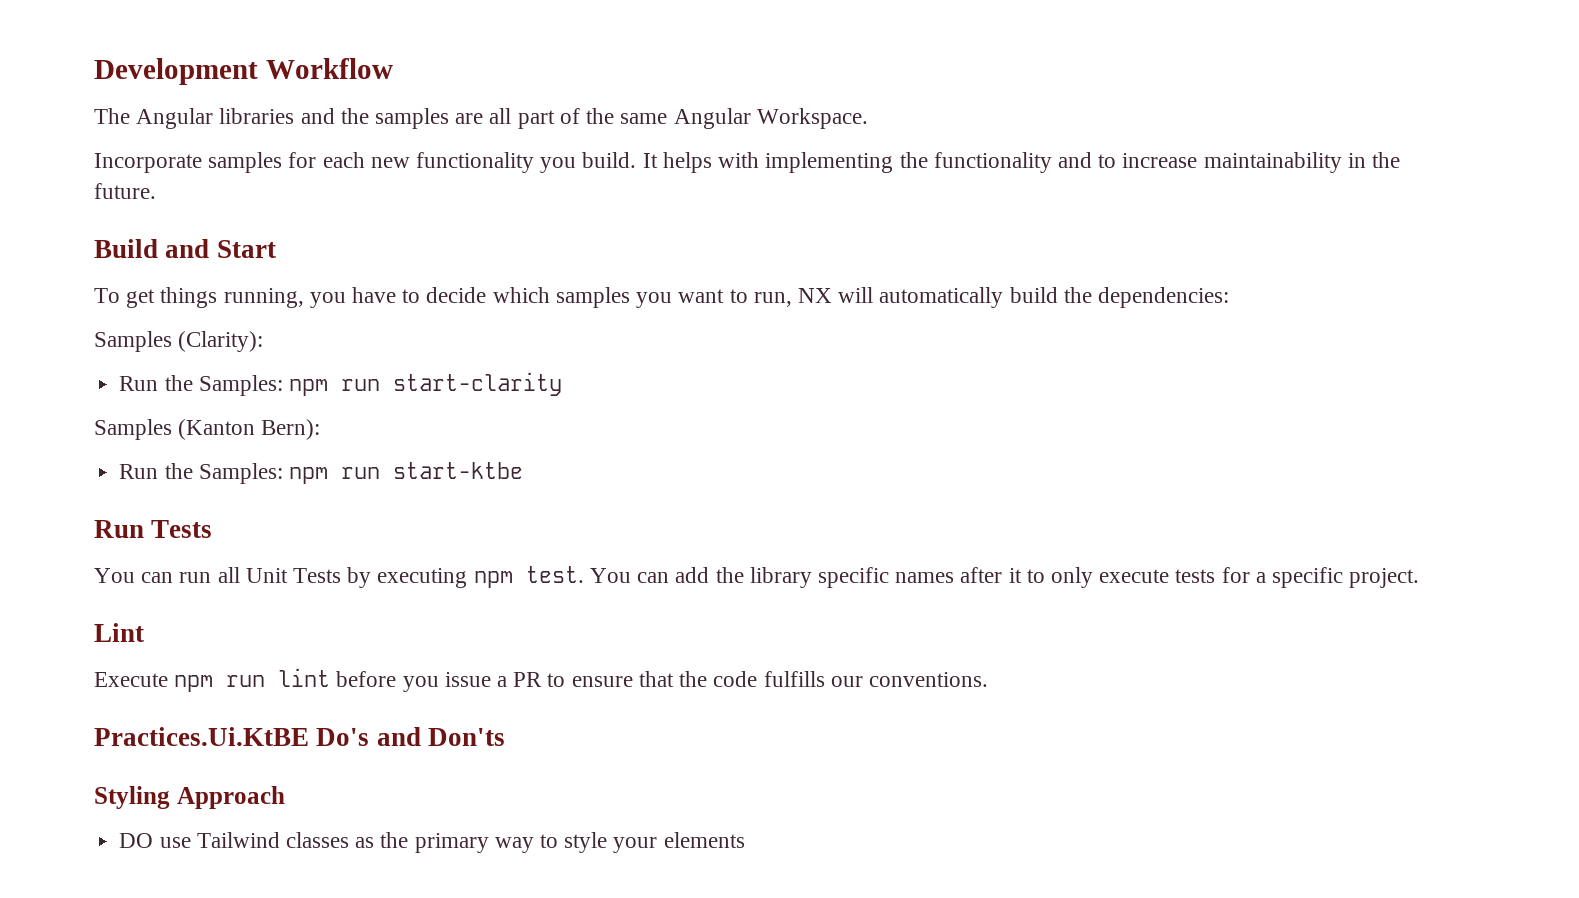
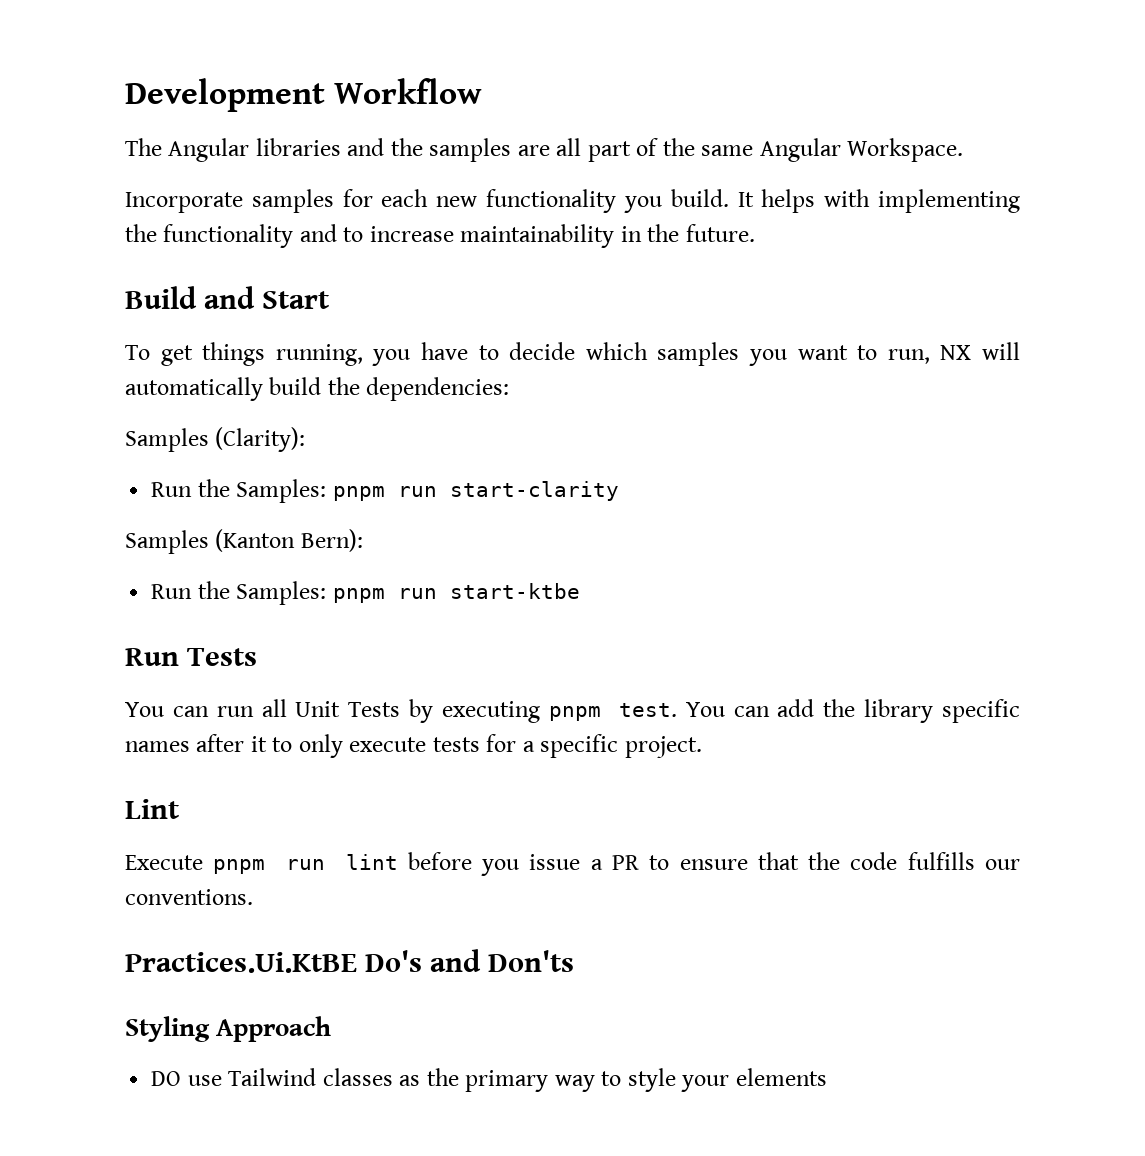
- Run the Samples: npm run start-clarity
+ Run the Samples: pnpm run start-clarity
- Run the Samples: npm run start-ktbe
+ Run the Samples: pnpm run start-ktbe
- You can run all Unit Tests by executing npm test.
+ You can run all Unit Tests by executing pnpm test.
- Execute npm run lint before you issue a PR to ensure that the code fulfills our conventions.
+ Execute pnpm run lint before you issue a PR to ensure that the code fulfills our conventions.

